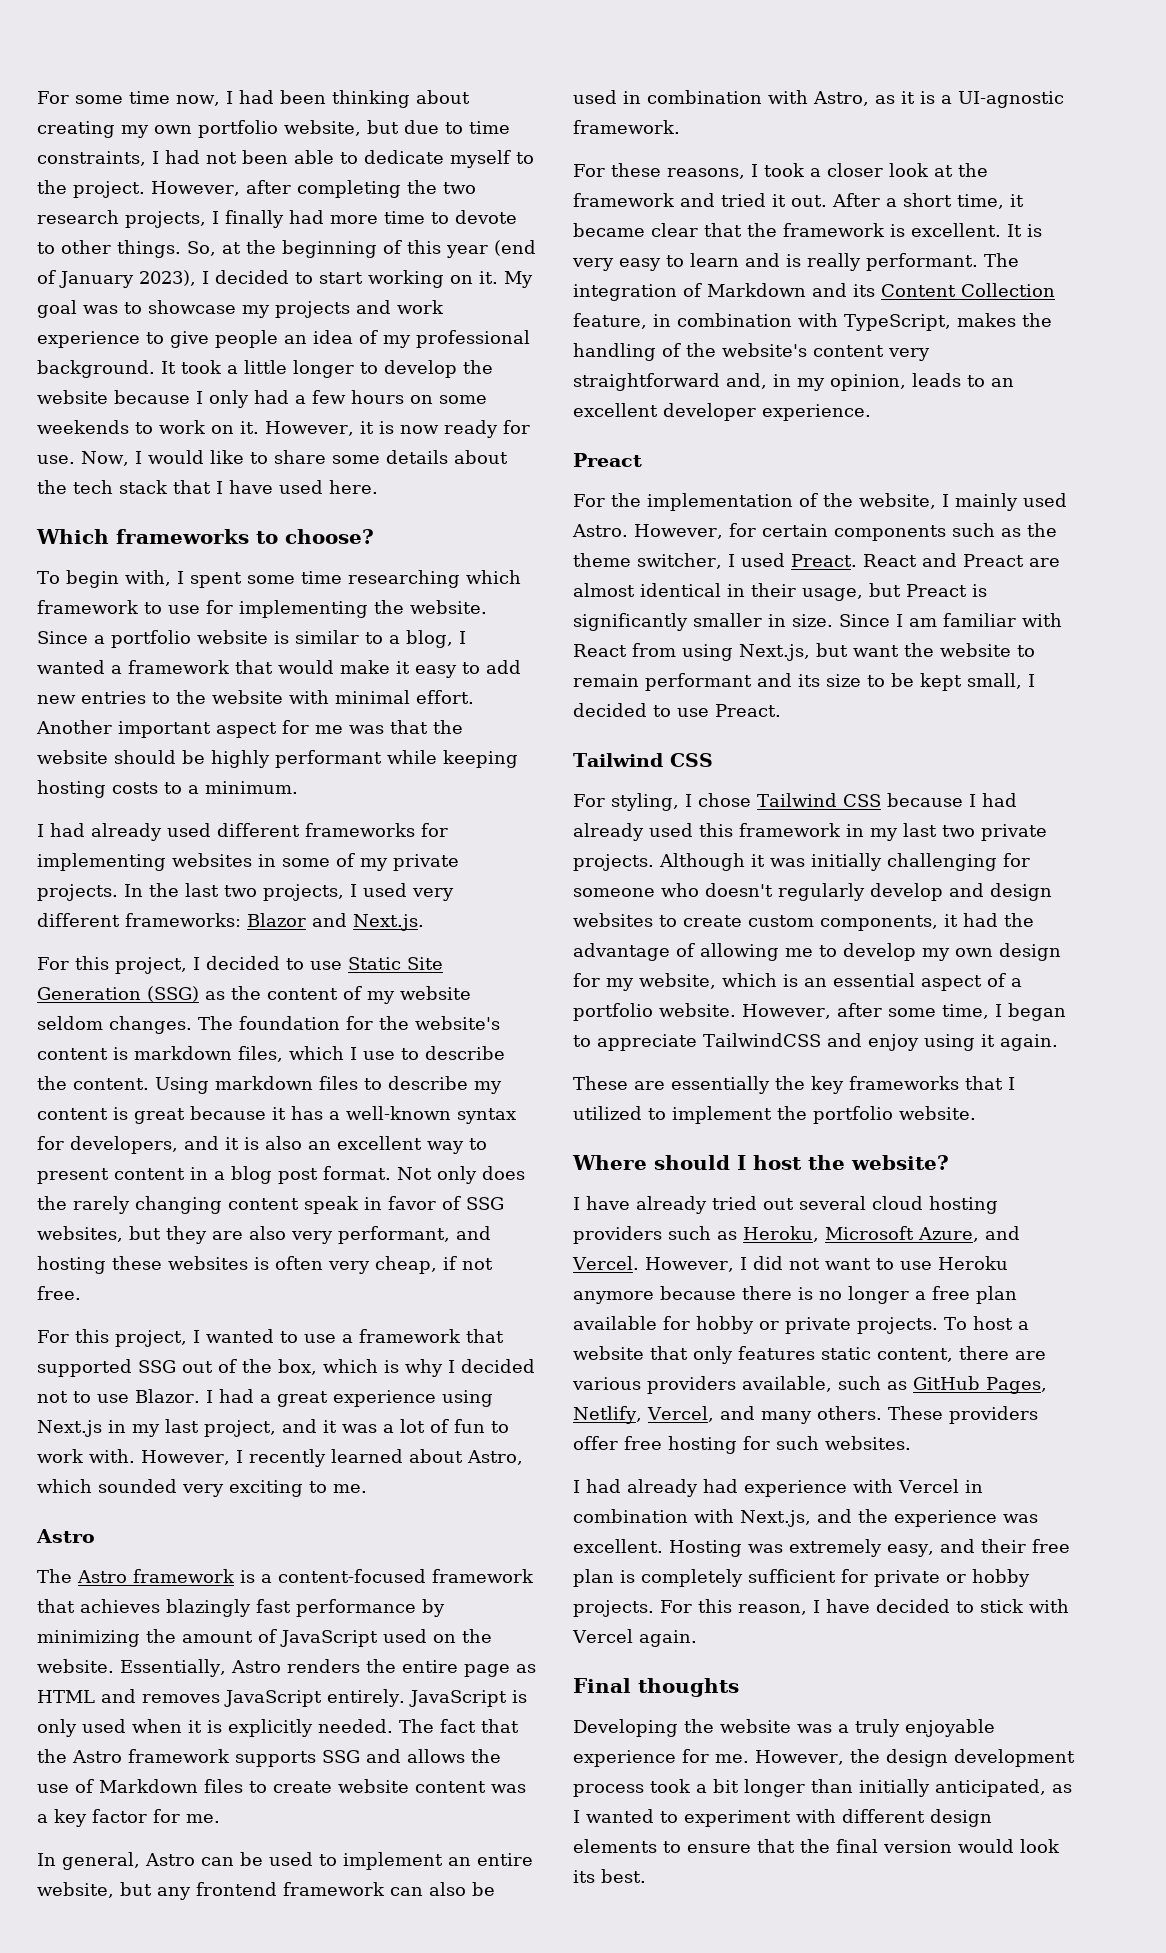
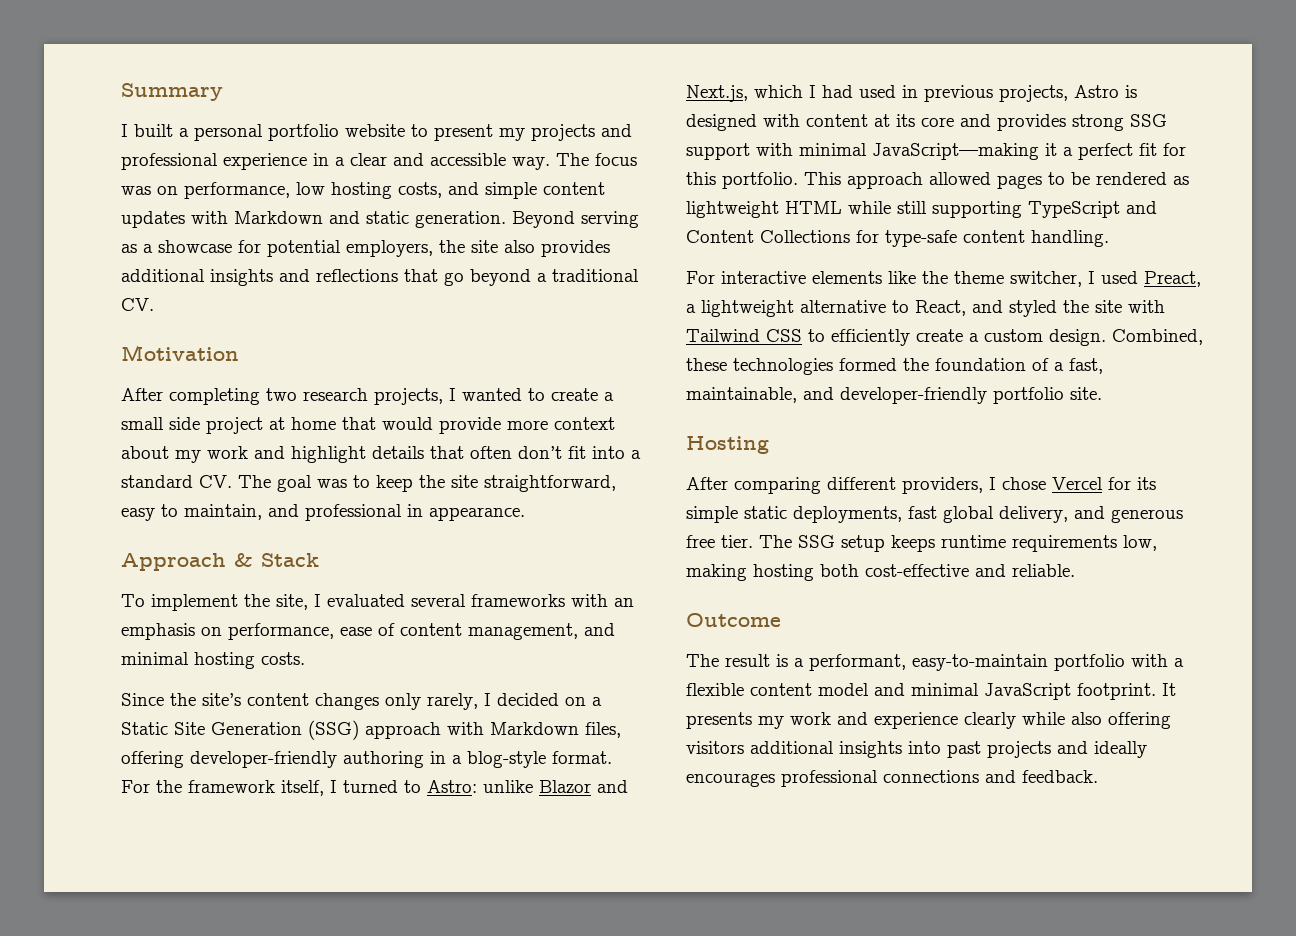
- For some time now, I had been thinking about creating my own portfolio website, but due to time constraints, I had not been able to dedicate myself to the project. However, after completing the two research projects, I finally had more time to devote to other things. So, at the beginning of this year (end of January 2023), I decided to start working on it. My goal was to showcase my projects and work experience to give people an idea of my professional background. It took a little longer to develop the website because I only had a few hours on some weekends to work on it. However, it is now ready for use. Now, I would like to share some details about the tech stack that I have used here.
- Which frameworks to choose?
- To begin with, I spent some time researching which framework to use for implementing the website. Since a portfolio website is similar to a blog, I wanted a framework that would make it easy to add new entries to the website with minimal effort. Another important aspect for me was that the website should be highly performant while keeping hosting costs to a minimum.
- I had already used different frameworks for implementing websites in some of my private projects. In the last two projects, I used very different frameworks: Blazor and Next.js.
- For this project, I decided to use Static Site Generation (SSG) as the content of my website seldom changes. The foundation for the website's content is markdown files, which I use to describe the content. Using markdown files to describe my content is great because it has a well-known syntax for developers, and it is also an excellent way to present content in a blog post format. Not only does the rarely changing content speak in favor of SSG websites, but they are also very performant, and hosting these websites is often very cheap, if not free.
- For this project, I wanted to use a framework that supported SSG out of the box, which is why I decided not to use Blazor. I had a great experience using Next.js in my last project, and it was a lot of fun to work with. However, I recently learned about Astro, which sounded very exciting to me.
- Astro
- The Astro framework is a content-focused framework that achieves blazingly fast performance by minimizing the amount of JavaScript used on the website. Essentially, Astro renders the entire page as HTML and removes JavaScript entirely. JavaScript is only used when it is explicitly needed. The fact that the Astro framework supports SSG and allows the use of Markdown files to create website content was a key factor for me.
- In general, Astro can be used to implement an entire website, but any frontend framework can also be used in combination with Astro, as it is a UI-agnostic framework.
- For these reasons, I took a closer look at the framework and tried it out. After a short time, it became clear that the framework is excellent. It is very easy to learn and is really performant. The integration of Markdown and its Content Collection feature, in combination with TypeScript, makes the handling of the website's content very straightforward and, in my opinion, leads to an excellent developer experience.
- Preact
- For the implementation of the website, I mainly used Astro. However, for certain components such as the theme switcher, I used Preact. React and Preact are almost identical in their usage, but Preact is significantly smaller in size. Since I am familiar with React from using Next.js, but want the website to remain performant and its size to be kept small, I decided to use Preact.
- Tailwind CSS
- For styling, I chose Tailwind CSS because I had already used this framework in my last two private projects. Although it was initially challenging for someone who doesn't regularly develop and design websites to create custom components, it had the advantage of allowing me to develop my own design for my website, which is an essential aspect of a portfolio website. However, after some time, I began to appreciate TailwindCSS and enjoy using it again.
- These are essentially the key frameworks that I utilized to implement the portfolio website.
- Where should I host the website?
- I have already tried out several cloud hosting providers such as Heroku, Microsoft Azure, and Vercel. However, I did not want to use Heroku anymore because there is no longer a free plan available for hobby or private projects. To host a website that only features static content, there are various providers available, such as GitHub Pages, Netlify, Vercel, and many others. These providers offer free hosting for such websites.
- I had already had experience with Vercel in combination with Next.js, and the experience was excellent. Hosting was extremely easy, and their free plan is completely sufficient for private or hobby projects. For this reason, I have decided to stick with Vercel again.
- Final thoughts
- Developing the website was a truly enjoyable experience for me. However, the design development process took a bit longer than initially anticipated, as I wanted to experiment with different design elements to ensure that the final version would look its best.
+ Summary
+ I built a personal portfolio website to present my projects and professional experience in a clear and accessible way. The focus was on performance, low hosting costs, and simple content updates with Markdown and static generation. Beyond serving as a showcase for potential employers, the site also provides additional insights and reflections that go beyond a traditional CV.
+ Motivation
+ After completing two research projects, I wanted to create a small side project at home that would provide more context about my work and highlight details that often don’t fit into a standard CV. The goal was to keep the site straightforward, easy to maintain, and professional in appearance.
+ Approach & Stack
+ To implement the site, I evaluated several frameworks with an emphasis on performance, ease of content management, and minimal hosting costs.
+ Since the site’s content changes only rarely, I decided on a Static Site Generation (SSG) approach with Markdown files, offering developer-friendly authoring in a blog-style format. For the framework itself, I turned to Astro: unlike Blazor and Next.js, which I had used in previous projects, Astro is designed with content at its core and provides strong SSG support with minimal JavaScript—making it a perfect fit for this portfolio. This approach allowed pages to be rendered as lightweight HTML while still supporting TypeScript and Content Collections for type-safe content handling.
+ For interactive elements like the theme switcher, I used Preact, a lightweight alternative to React, and styled the site with Tailwind CSS to efficiently create a custom design. Combined, these technologies formed the foundation of a fast, maintainable, and developer-friendly portfolio site.
+ Hosting
+ After comparing different providers, I chose Vercel for its simple static deployments, fast global delivery, and generous free tier. The SSG setup keeps runtime requirements low, making hosting both cost-effective and reliable.
+ Outcome
+ The result is a performant, easy-to-maintain portfolio with a flexible content model and minimal JavaScript footprint. It presents my work and experience clearly while also offering visitors additional insights into past projects and ideally encourages professional connections and feedback.

